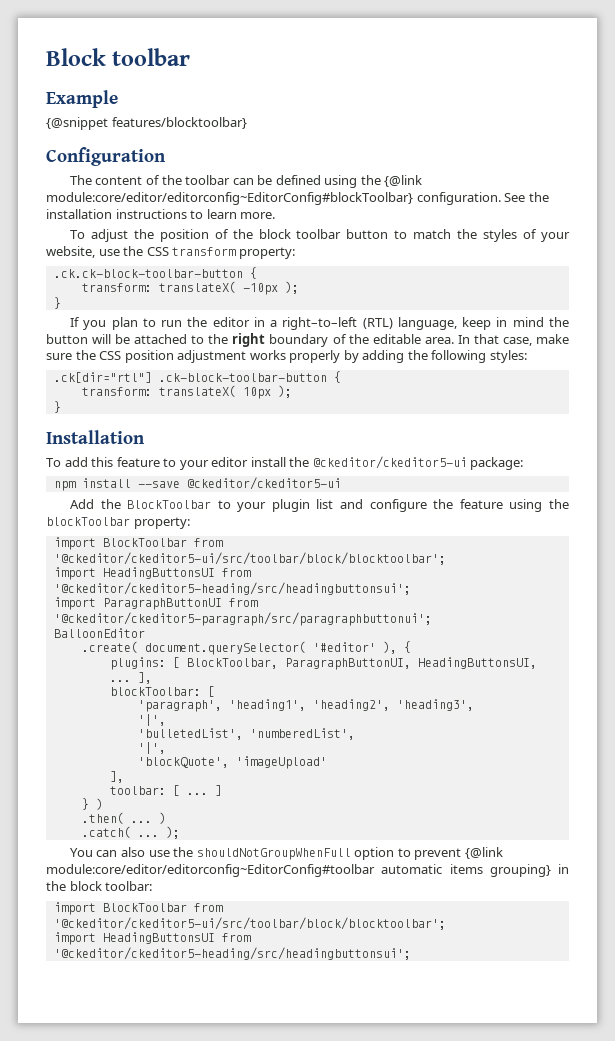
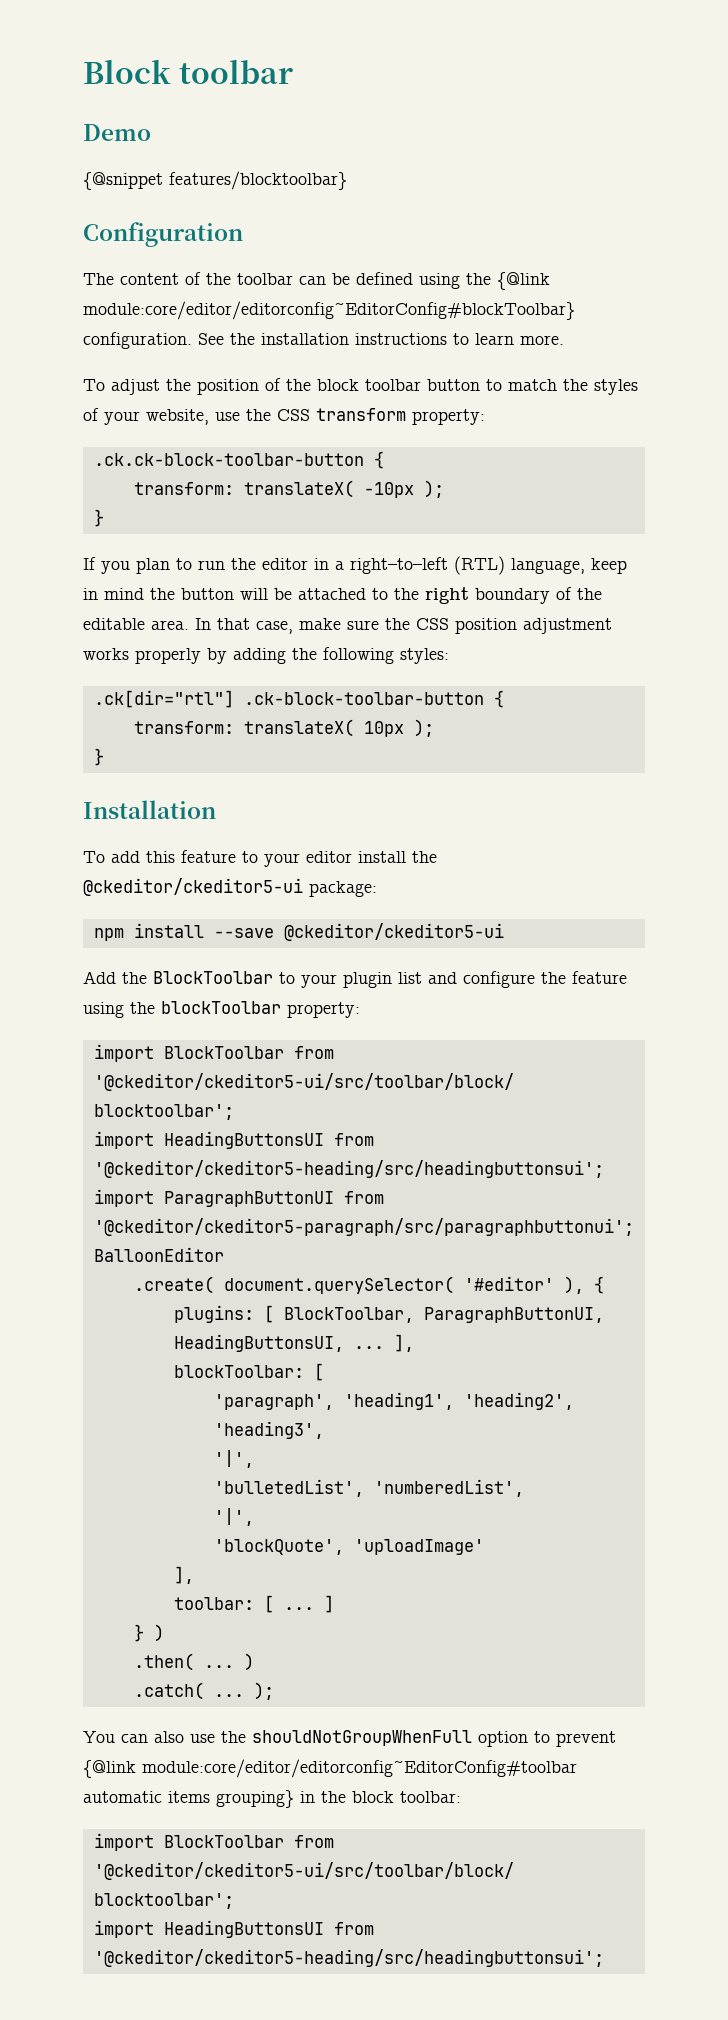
- Example
+ Demo
- 'blockQuote', 'imageUpload'
+ 'blockQuote', 'uploadImage'

